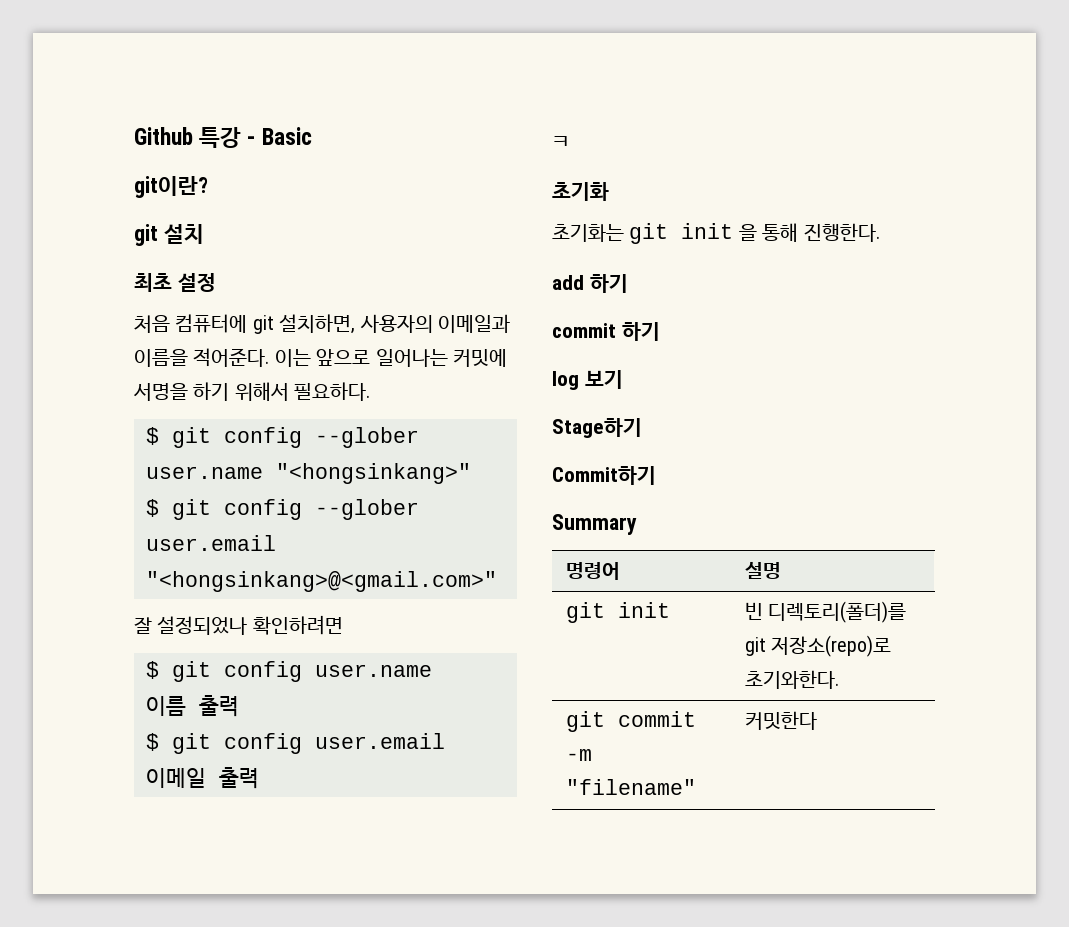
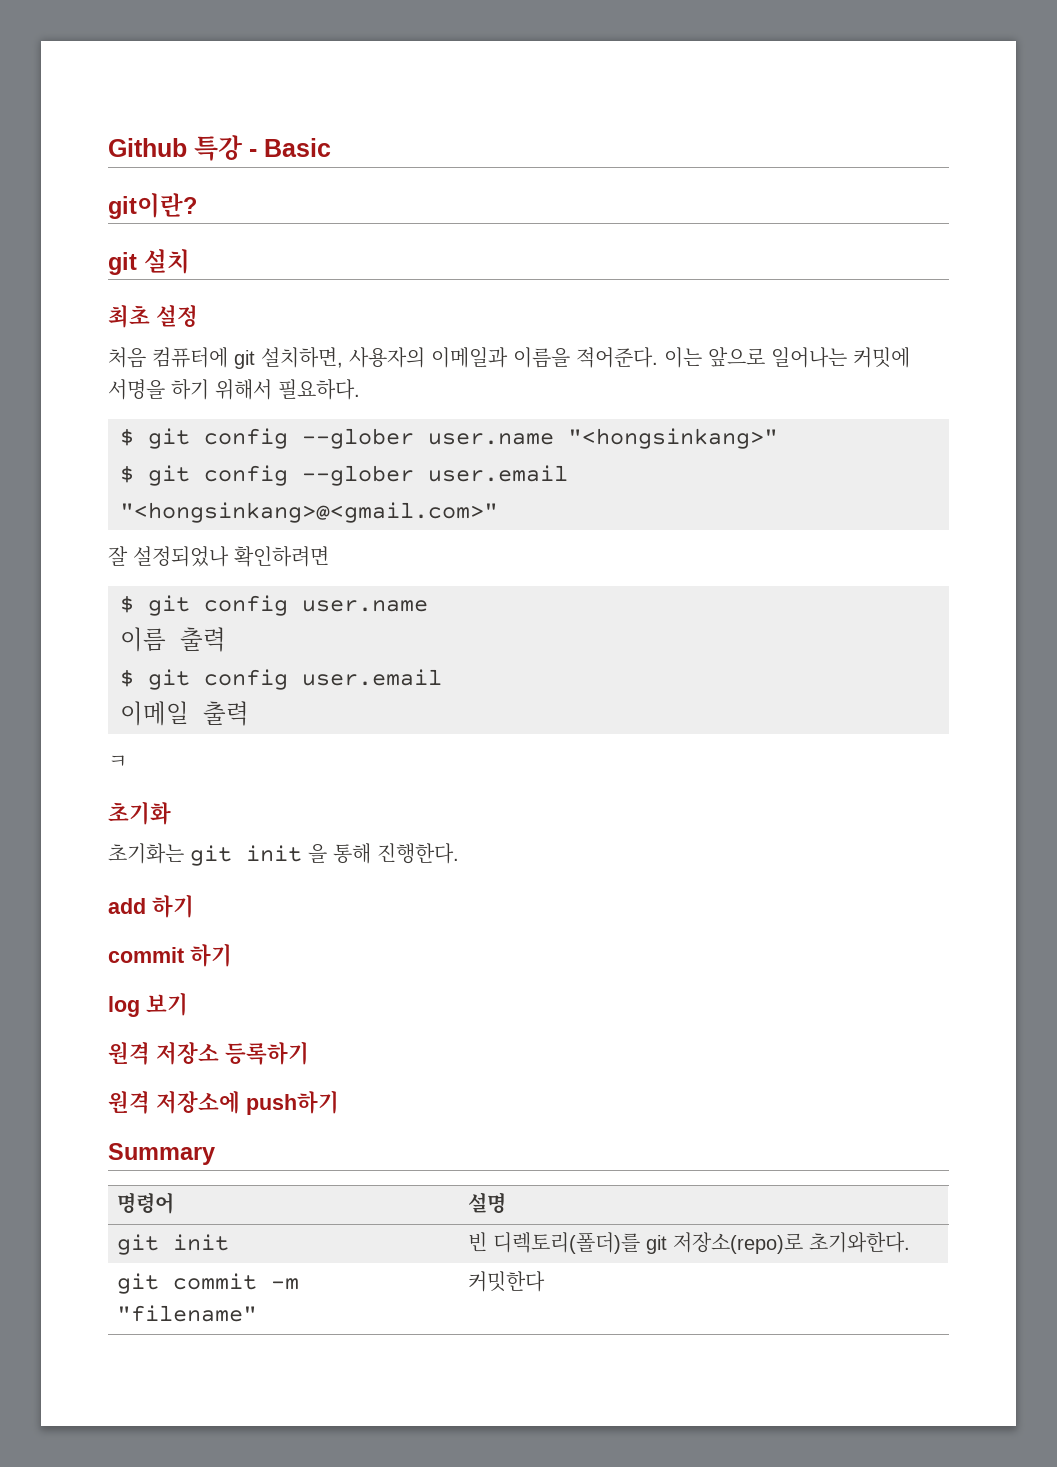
- Stage하기
- Commit하기
+ 원격 저장소 등록하기
+ 원격 저장소에 push하기

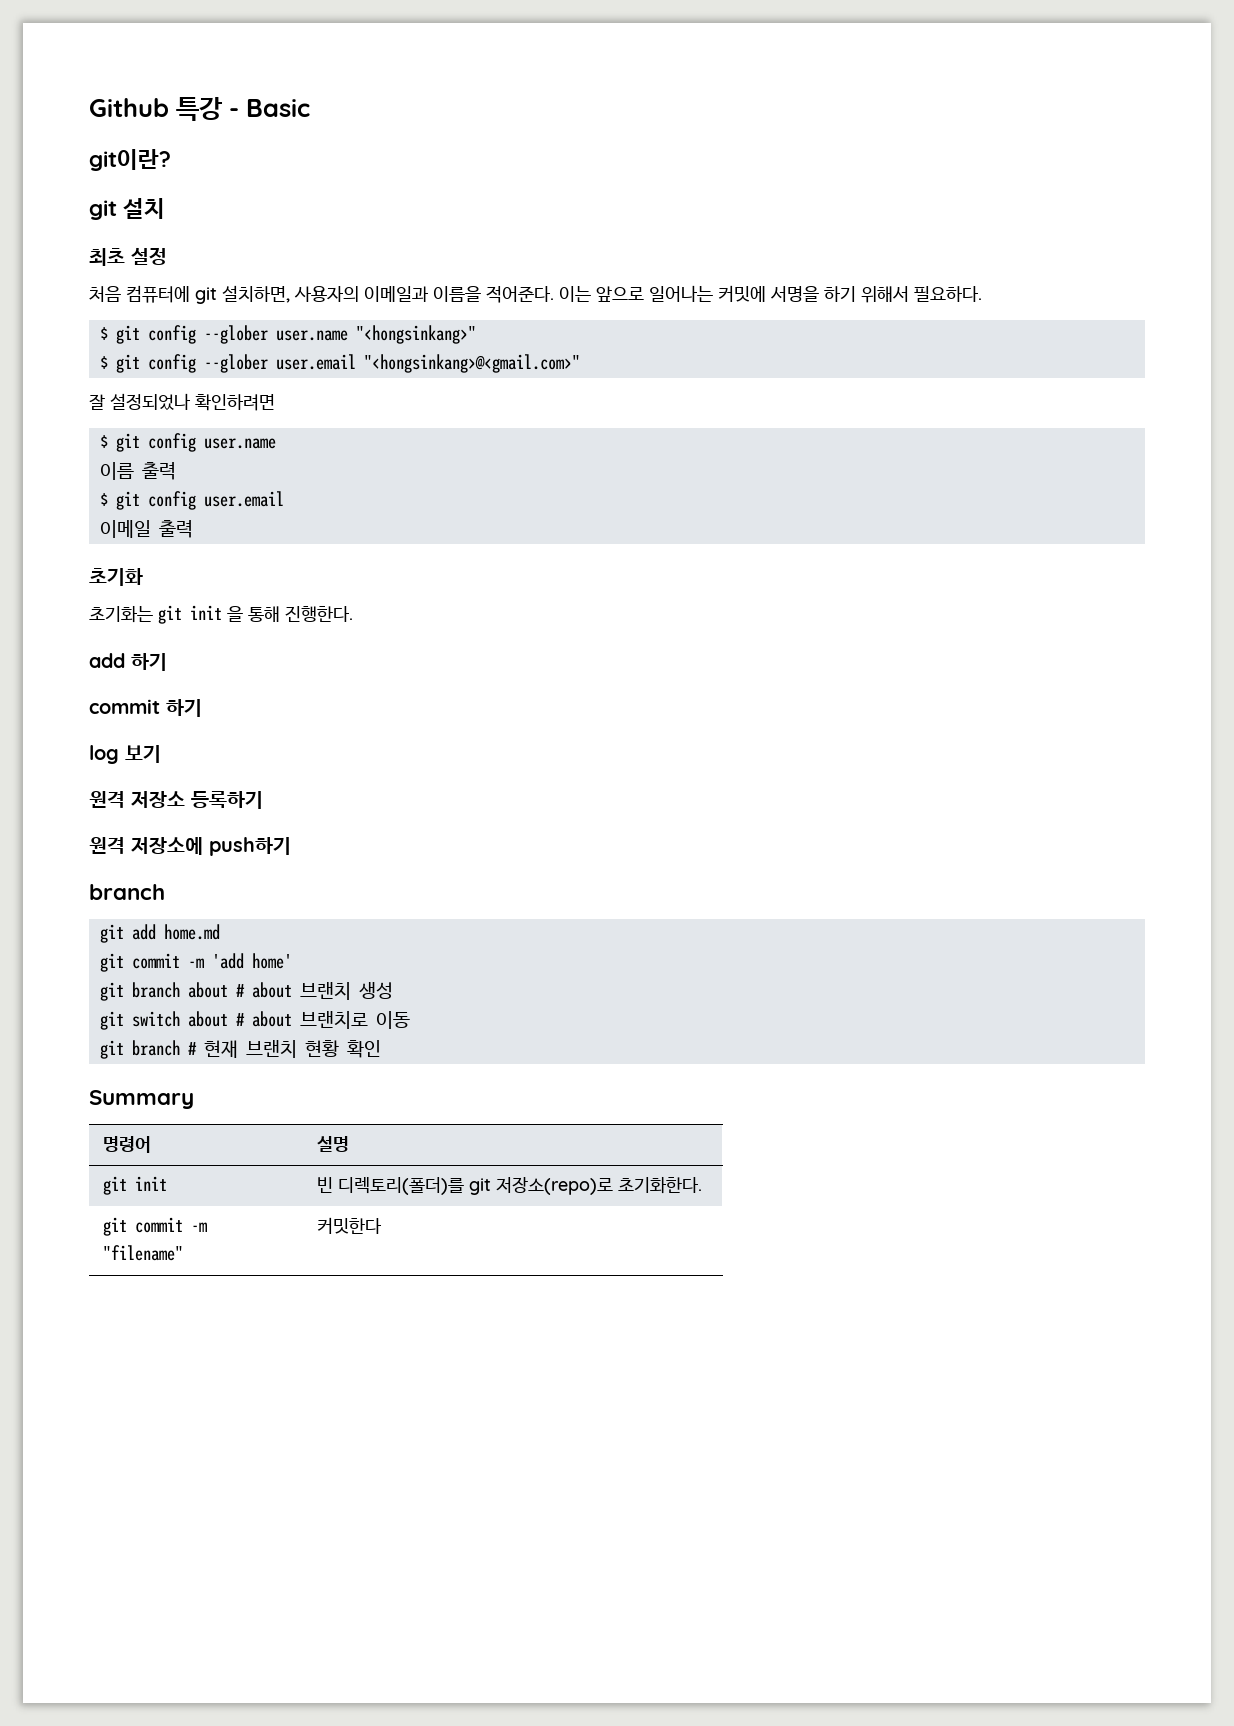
- ㅋ
  원격 저장소에 push하기
+ branch
+ git add home.md
+ git commit -m 'add home'
+ git branch about # about 브랜치 생성
+ git switch about # about 브랜치로 이동
+ git branch # 현재 브랜치 현황 확인
- git init | 빈 디렉토리(폴더)를 git 저장소(repo)로 초기와한다.
+ git init | 빈 디렉토리(폴더)를 git 저장소(repo)로 초기화한다.

